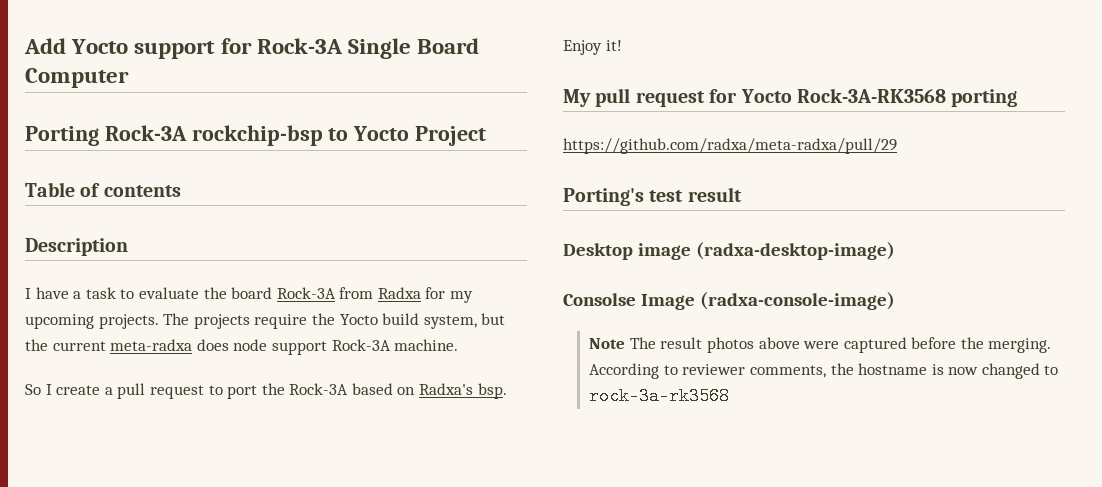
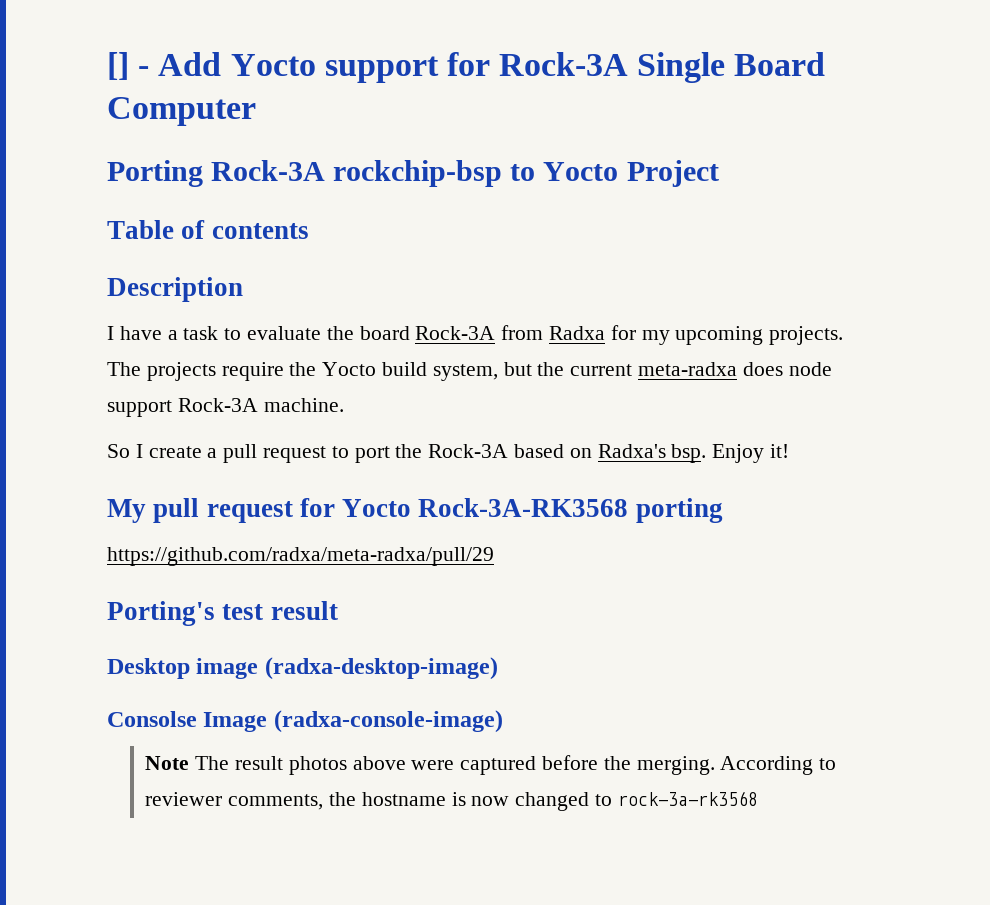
- Add Yocto support for Rock-3A Single Board Computer
+ [] - Add Yocto support for Rock-3A Single Board Computer

